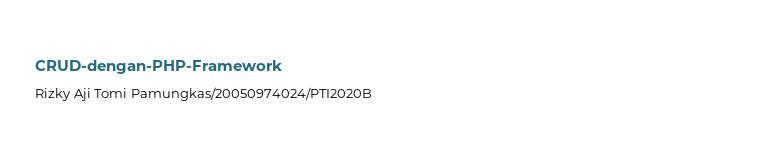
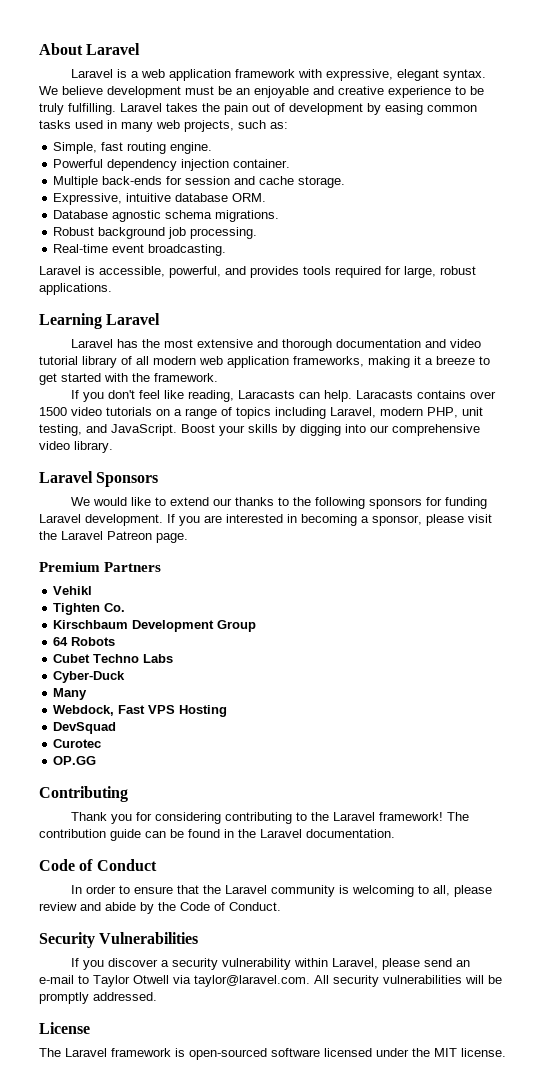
- CRUD-dengan-PHP-Framework
- Rizky Aji Tomi Pamungkas/20050974024/PTI2020B
+ About Laravel
+ Laravel is a web application framework with expressive, elegant syntax. We believe development must be an enjoyable and creative experience to be truly fulfilling. Laravel takes the pain out of development by easing common tasks used in many web projects, such as:
+ Simple, fast routing engine.
+ Powerful dependency injection container.
+ Multiple back-ends for session and cache storage.
+ Expressive, intuitive database ORM.
+ Database agnostic schema migrations.
+ Robust background job processing.
+ Real-time event broadcasting.
+ Laravel is accessible, powerful, and provides tools required for large, robust applications.
+ Learning Laravel
+ Laravel has the most extensive and thorough documentation and video tutorial library of all modern web application frameworks, making it a breeze to get started with the framework.
+ If you don't feel like reading, Laracasts can help. Laracasts contains over 1500 video tutorials on a range of topics including Laravel, modern PHP, unit testing, and JavaScript. Boost your skills by digging into our comprehensive video library.
+ Laravel Sponsors
+ We would like to extend our thanks to the following sponsors for funding Laravel development. If you are interested in becoming a sponsor, please visit the Laravel Patreon page.
+ Premium Partners
+ Vehikl
+ Tighten Co.
+ Kirschbaum Development Group
+ 64 Robots
+ Cubet Techno Labs
+ Cyber-Duck
+ Many
+ Webdock, Fast VPS Hosting
+ DevSquad
+ Curotec
+ OP.GG
+ Contributing
+ Thank you for considering contributing to the Laravel framework! The contribution guide can be found in the Laravel documentation.
+ Code of Conduct
+ In order to ensure that the Laravel community is welcoming to all, please review and abide by the Code of Conduct.
+ Security Vulnerabilities
+ If you discover a security vulnerability within Laravel, please send an e-mail to Taylor Otwell via taylor@laravel.com. All security vulnerabilities will be promptly addressed.
+ License
+ The Laravel framework is open-sourced software licensed under the MIT license.

